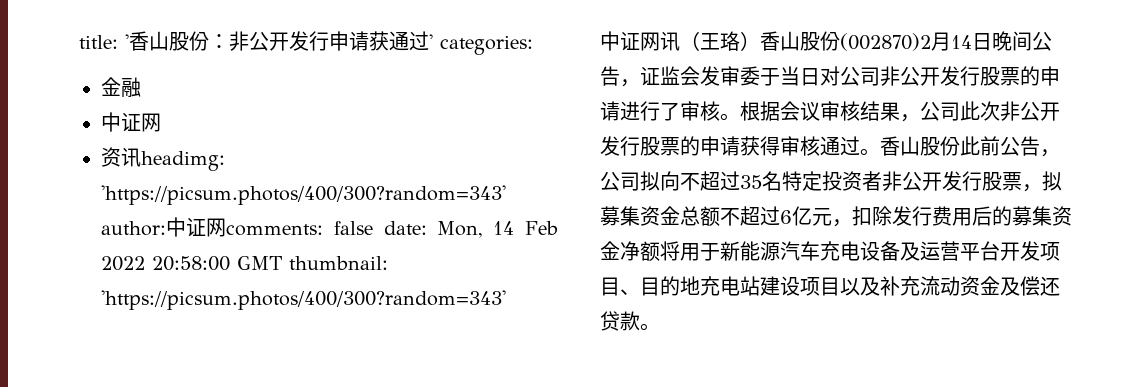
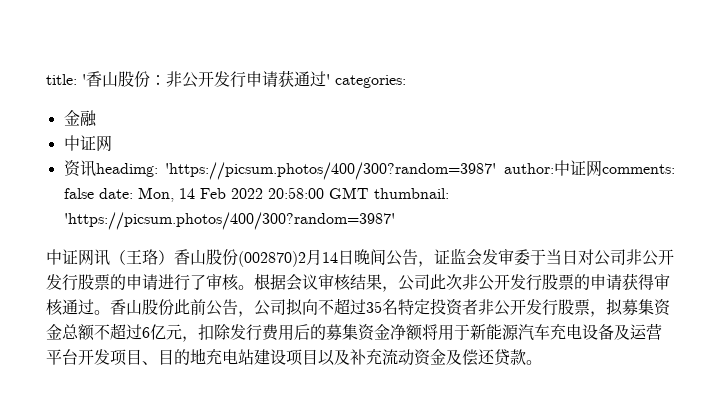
- 资讯headimg: 'https://picsum.photos/400/300?random=343' author:中证网comments: false date: Mon, 14 Feb 2022 20:58:00 GMT thumbnail: 'https://picsum.photos/400/300?random=343'
+ 资讯headimg: 'https://picsum.photos/400/300?random=3987' author:中证网comments: false date: Mon, 14 Feb 2022 20:58:00 GMT thumbnail: 'https://picsum.photos/400/300?random=3987'

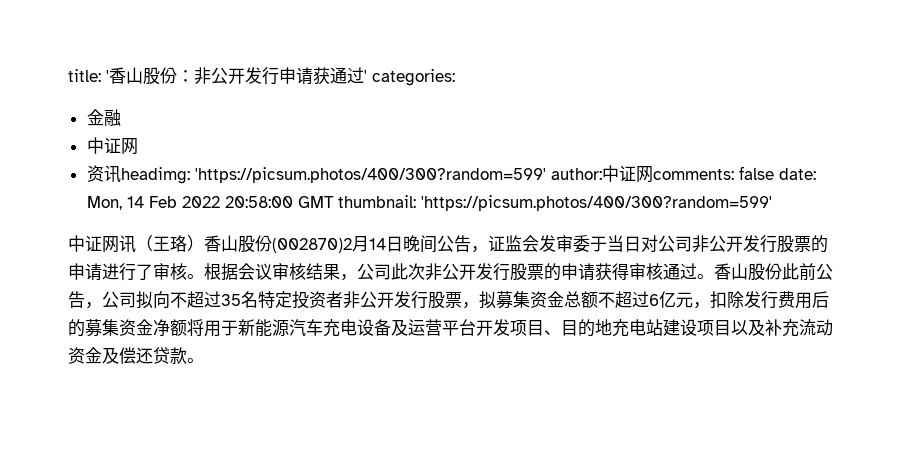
- 资讯headimg: 'https://picsum.photos/400/300?random=3987' author:中证网comments: false date: Mon, 14 Feb 2022 20:58:00 GMT thumbnail: 'https://picsum.photos/400/300?random=3987'
+ 资讯headimg: 'https://picsum.photos/400/300?random=599' author:中证网comments: false date: Mon, 14 Feb 2022 20:58:00 GMT thumbnail: 'https://picsum.photos/400/300?random=599'

